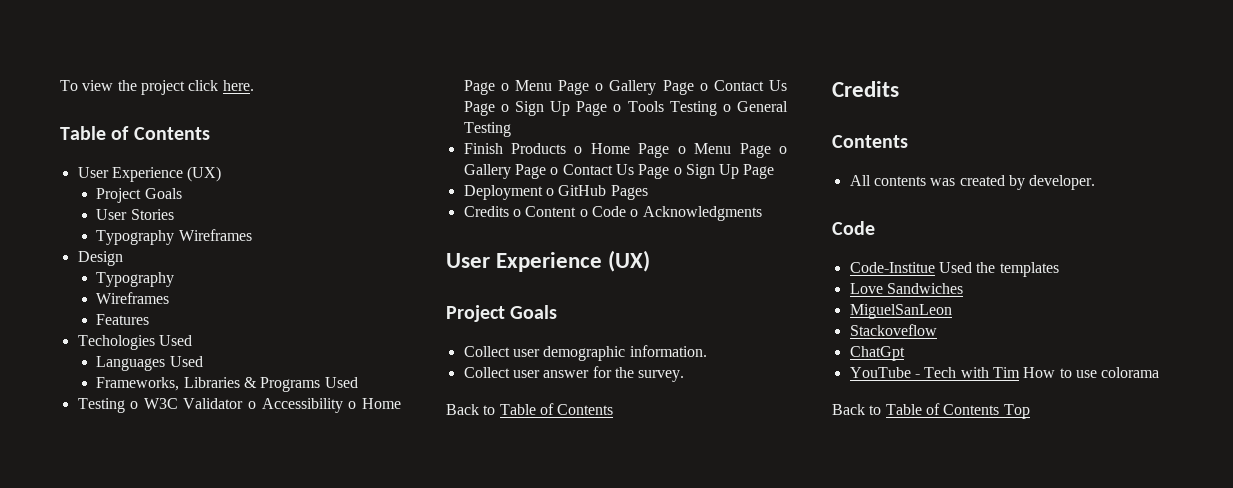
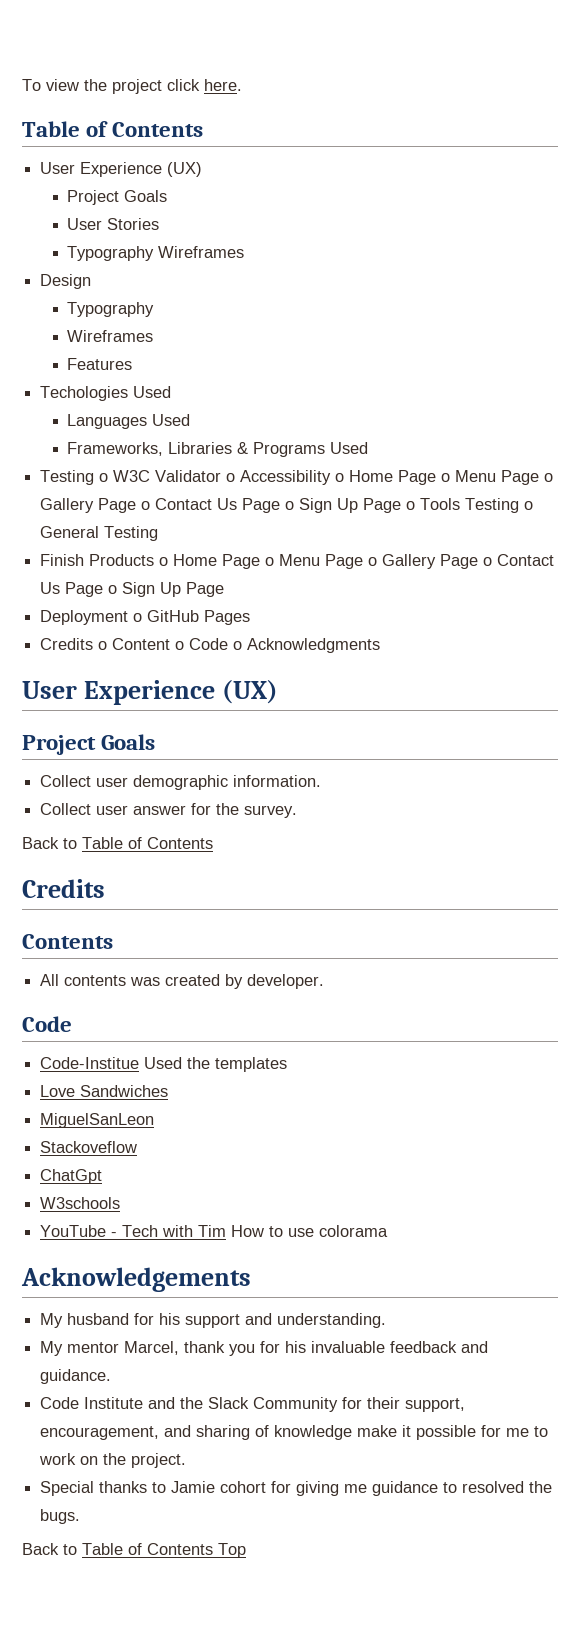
+ W3schools
+ Acknowledgements
+ My husband for his support and understanding.
+ My mentor Marcel, thank you for his invaluable feedback and guidance.
+ Code Institute and the Slack Community for their support, encouragement, and sharing of knowledge make it possible for me to work on the project.
+ Special thanks to Jamie cohort for giving me guidance to resolved the bugs.

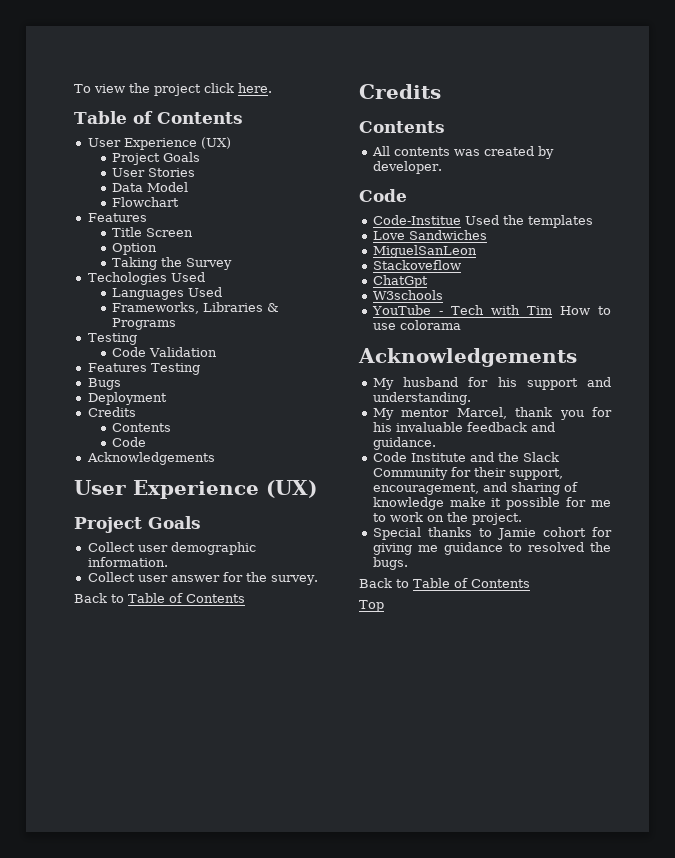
- Typography Wireframes
- Design
- Typography
- Wireframes
+ Data Model
+ Flowchart
  Features
+ Title Screen
+ Option
+ Taking the Survey
- Frameworks, Libraries & Programs Used
- Testing o W3C Validator o Accessibility o Home Page o Menu Page o Gallery Page o Contact Us Page o Sign Up Page o Tools Testing o General Testing
- Finish Products o Home Page o Menu Page o Gallery Page o Contact Us Page o Sign Up Page
- Deployment o GitHub Pages
- Credits o Content o Code o Acknowledgments
+ Frameworks, Libraries & Programs
+ Testing
+ Code Validation
+ Features Testing
+ Bugs
+ Deployment
+ Credits
+ Contents
+ Code
+ Acknowledgements
  Special thanks to Jamie cohort for giving me guidance to resolved the bugs.
- Back to Table of Contents Top
+ Back to Table of Contents
+ Top

